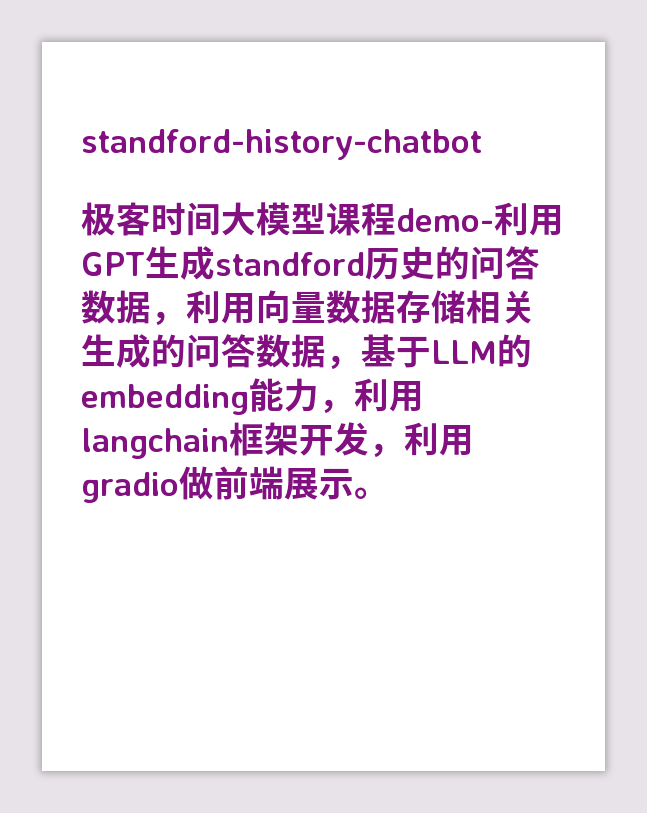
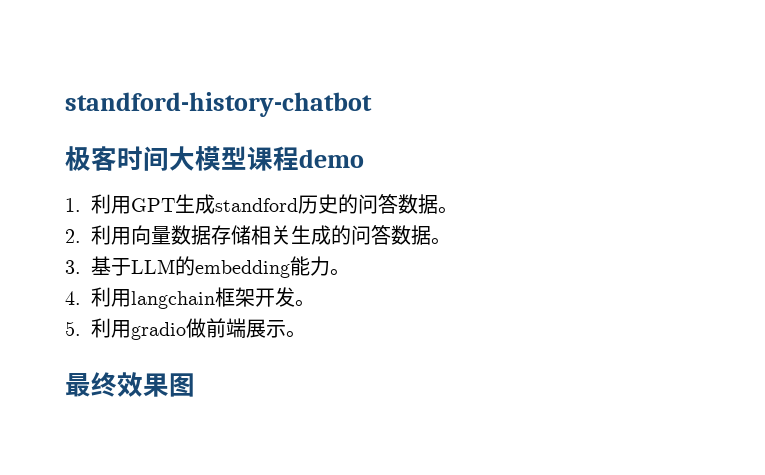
- 极客时间大模型课程demo-利用GPT生成standford历史的问答数据，利用向量数据存储相关生成的问答数据，基于LLM的embedding能力，利用langchain框架开发，利用gradio做前端展示。
+ 极客时间大模型课程demo
+ 1.利用GPT生成standford历史的问答数据。
+ 2.利用向量数据存储相关生成的问答数据。
+ 3.基于LLM的embedding能力。
+ 4.利用langchain框架开发。
+ 5.利用gradio做前端展示。
+ 最终效果图

